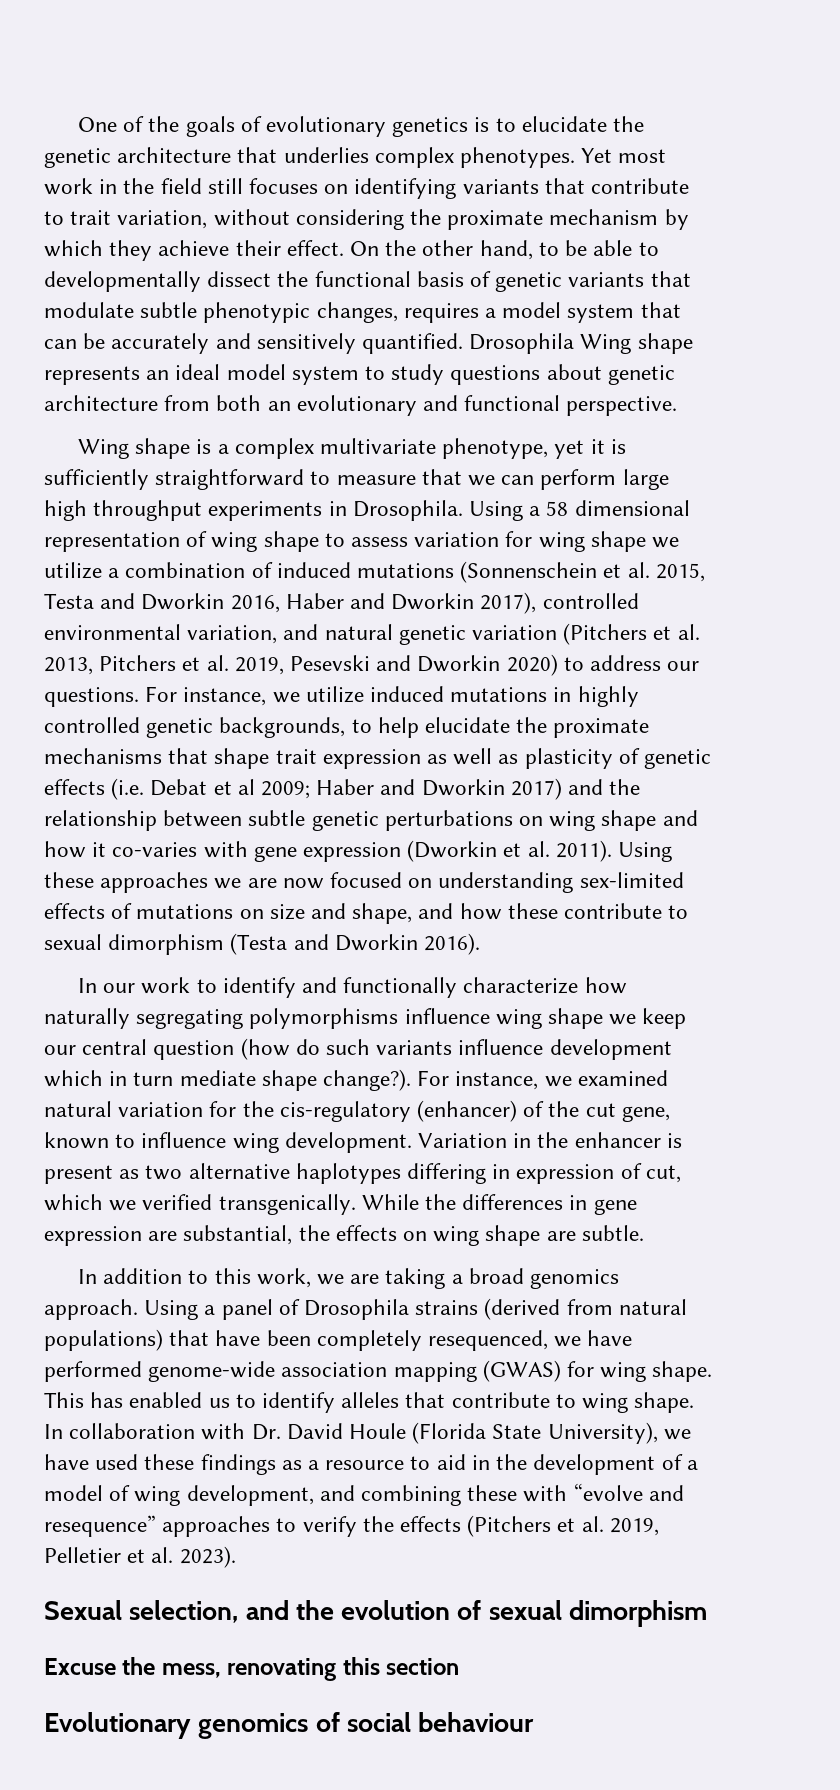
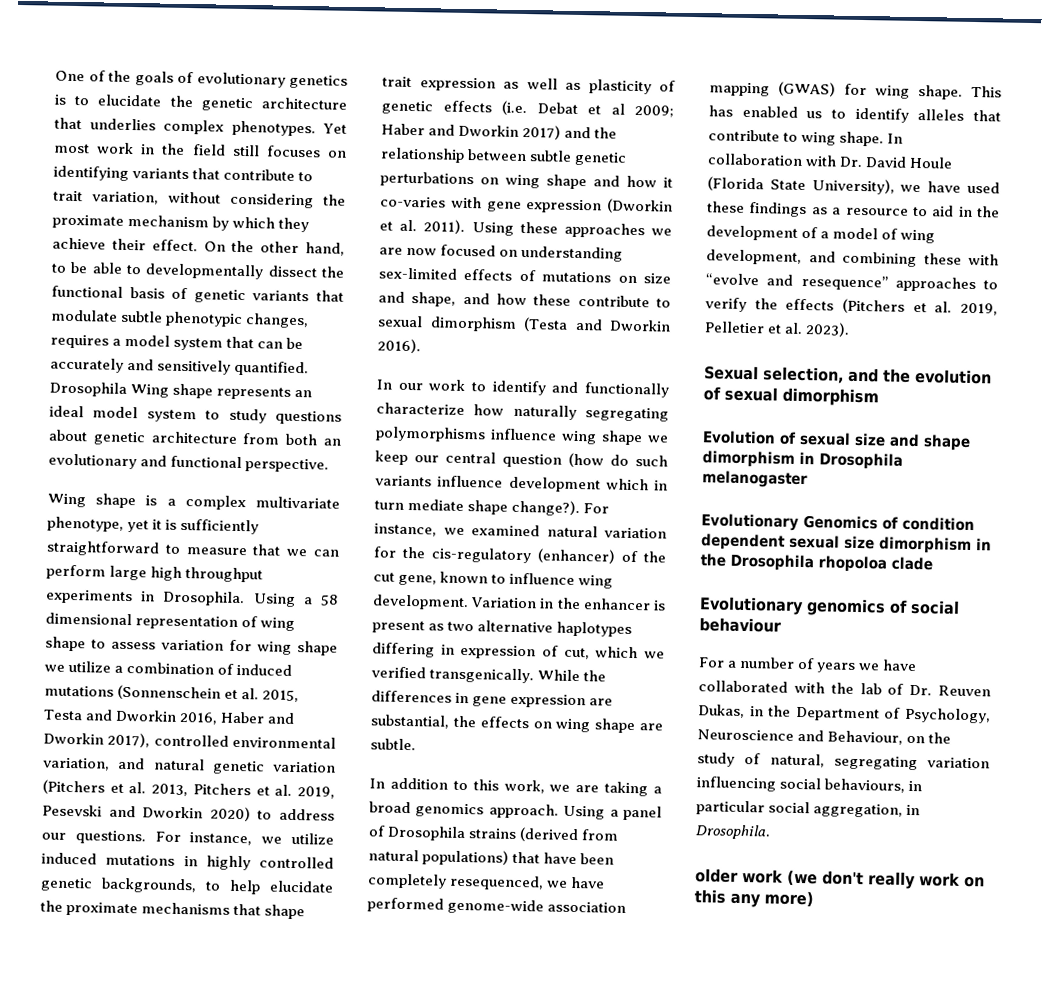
- Excuse the mess, renovating this section
+ Evolution of sexual size and shape dimorphism in Drosophila melanogaster
+ Evolutionary Genomics of condition dependent sexual size dimorphism in the Drosophila rhopoloa clade
+ For a number of years we have collaborated with the lab of Dr. Reuven Dukas, in the Department of Psychology, Neuroscience and Behaviour, on the study of natural, segregating variation influencing social behaviours, in particular social aggregation, in Drosophila.
+ older work (we don't really work on this any more)

